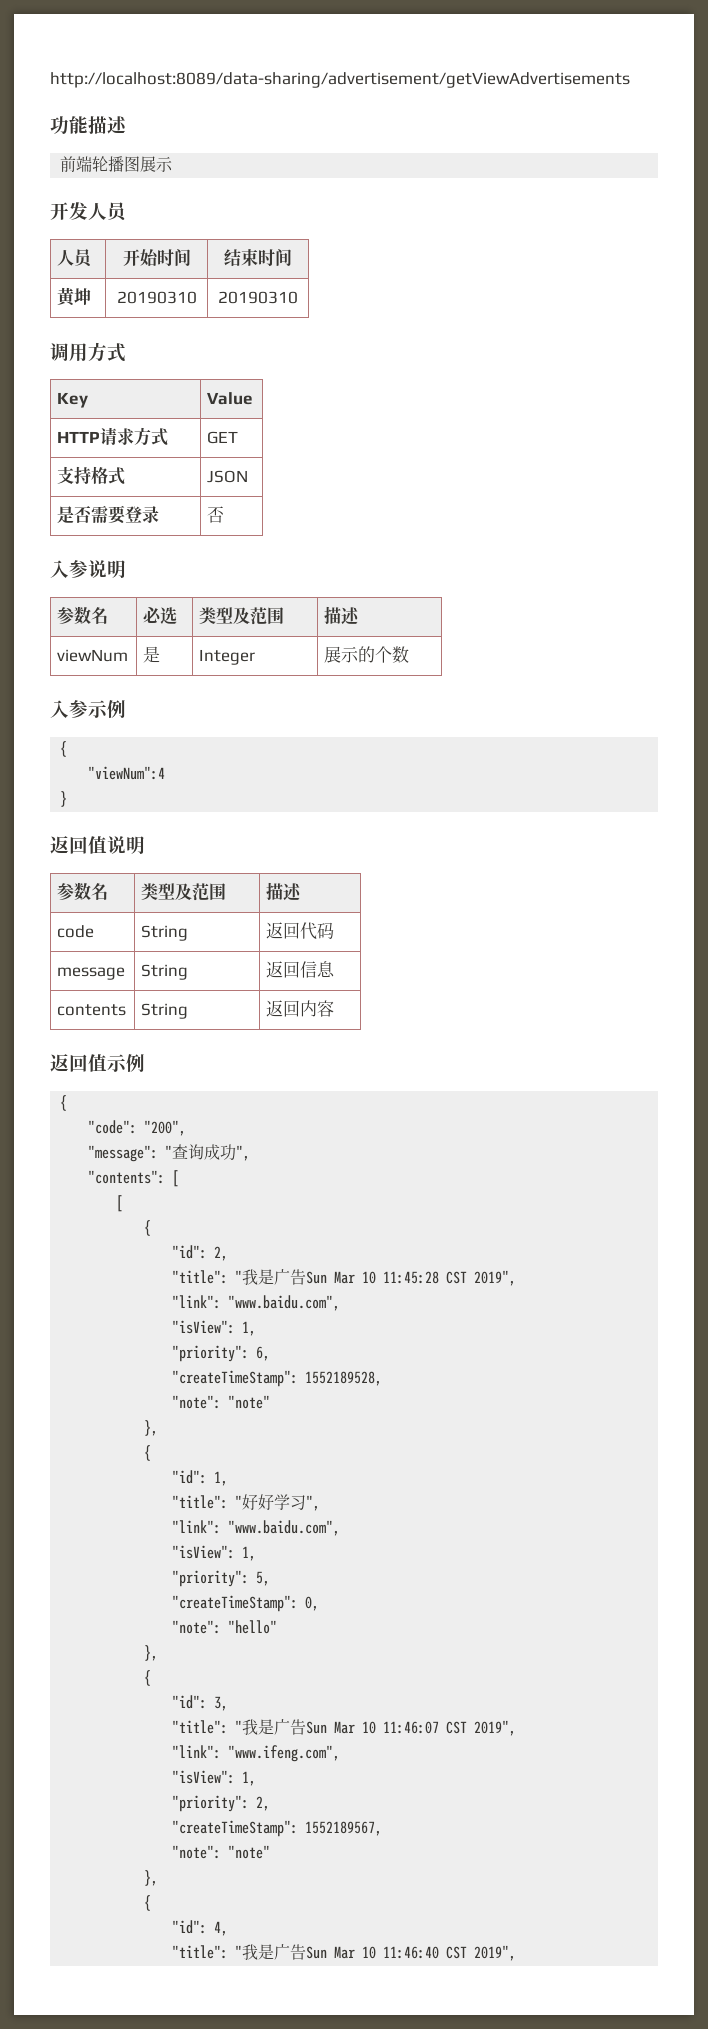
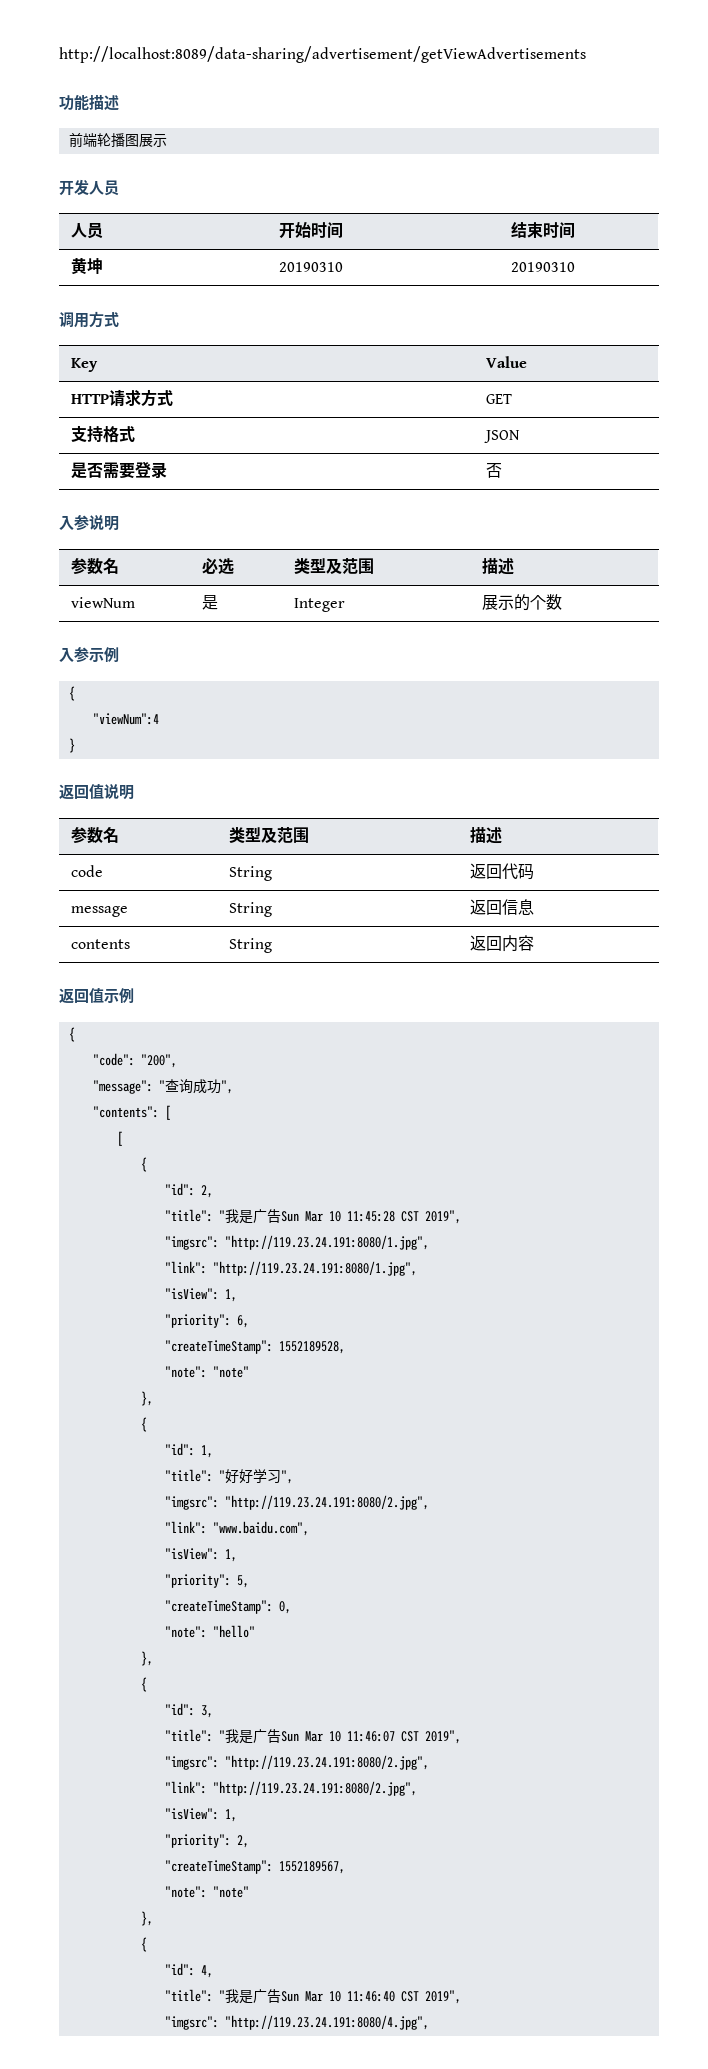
  "title": "我是广告Sun Mar 10 11:45:28 CST 2019",
- "link": "www.baidu.com",
+ "imgsrc": "http://119.23.24.191:8080/1.jpg",
+ "link": "http://119.23.24.191:8080/1.jpg",
  "title": "好好学习",
+ "imgsrc": "http://119.23.24.191:8080/2.jpg",
  "title": "我是广告Sun Mar 10 11:46:07 CST 2019",
- "link": "www.ifeng.com",
+ "imgsrc": "http://119.23.24.191:8080/2.jpg",
+ "link": "http://119.23.24.191:8080/2.jpg",
+ "imgsrc": "http://119.23.24.191:8080/4.jpg",

